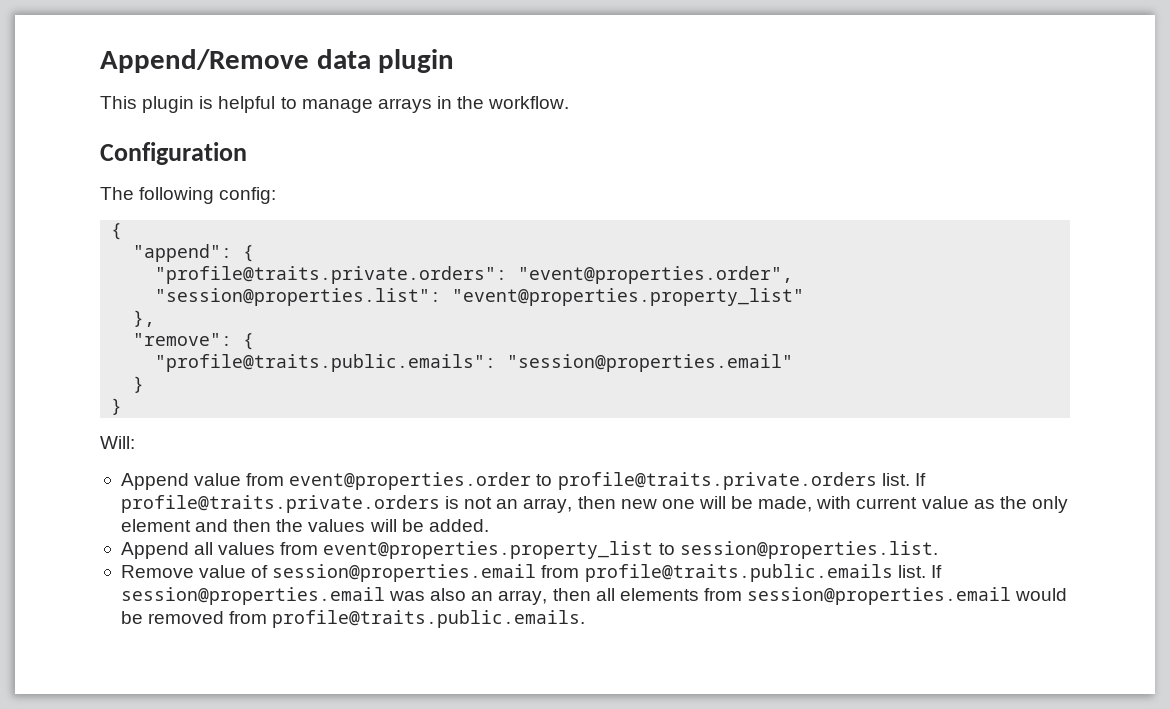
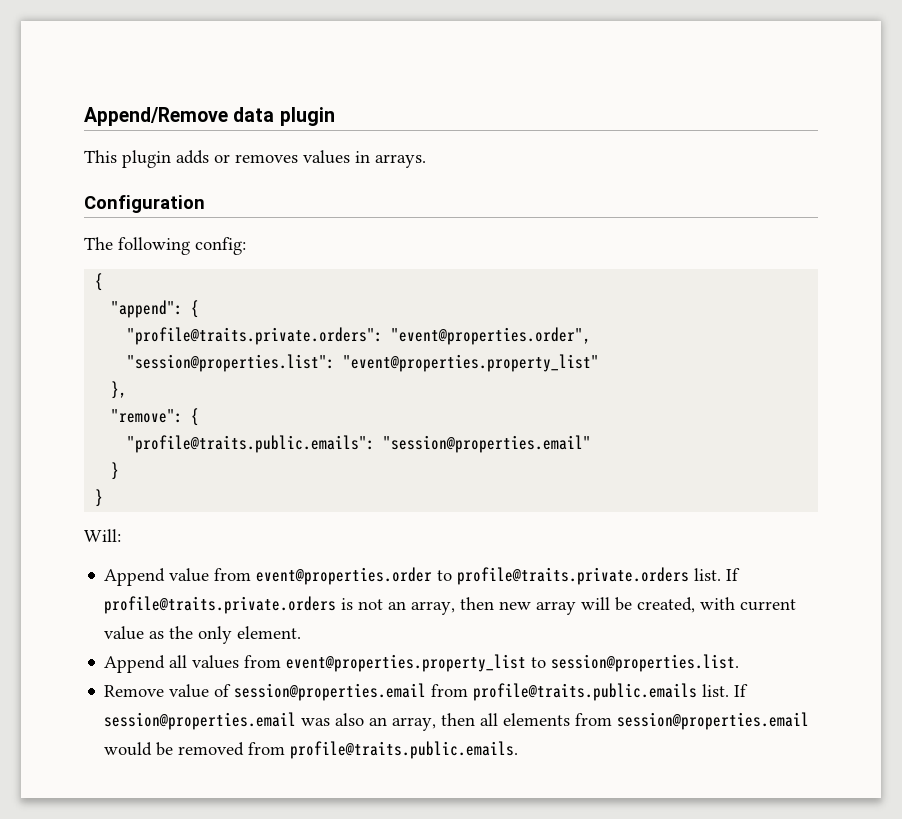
- This plugin is helpful to manage arrays in the workflow.
+ This plugin adds or removes values in arrays.
- If profile@traits.private.orders is not an array, then new one will be made, with current value as the only element and then the values will be added.
+ If profile@traits.private.orders is not an array, then new array will be created, with current value as the only element.

